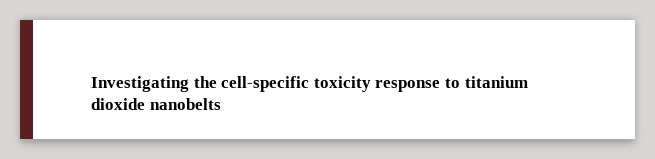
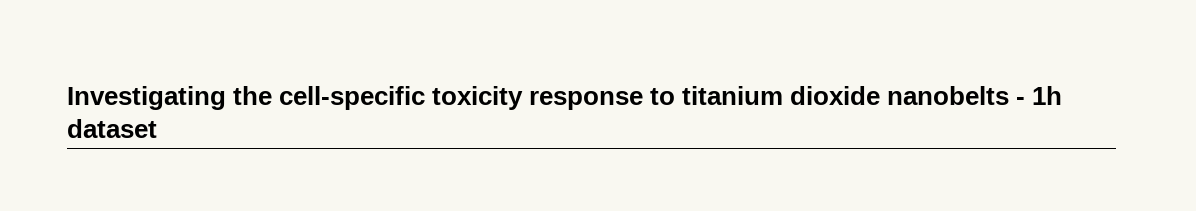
- Investigating the cell-specific toxicity response to titanium dioxide nanobelts
+ Investigating the cell-specific toxicity response to titanium dioxide nanobelts - 1h dataset

